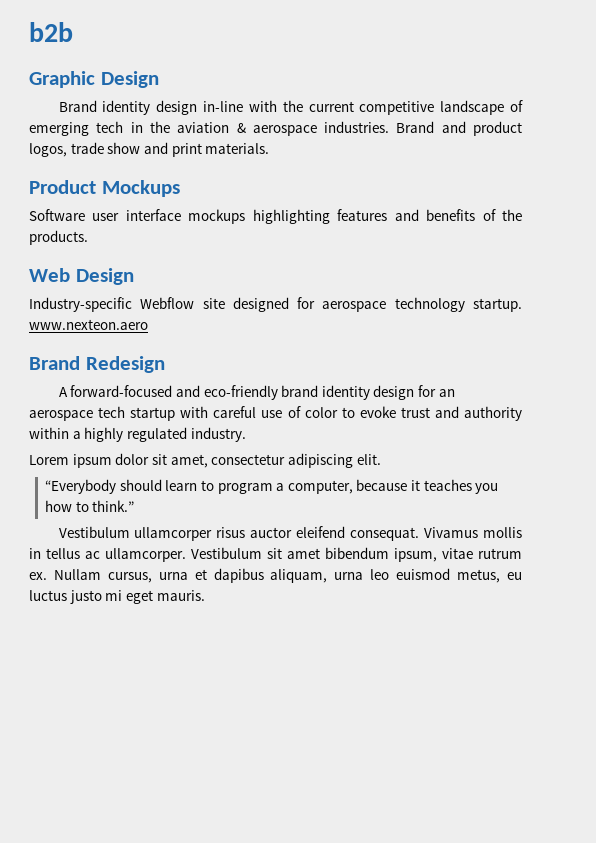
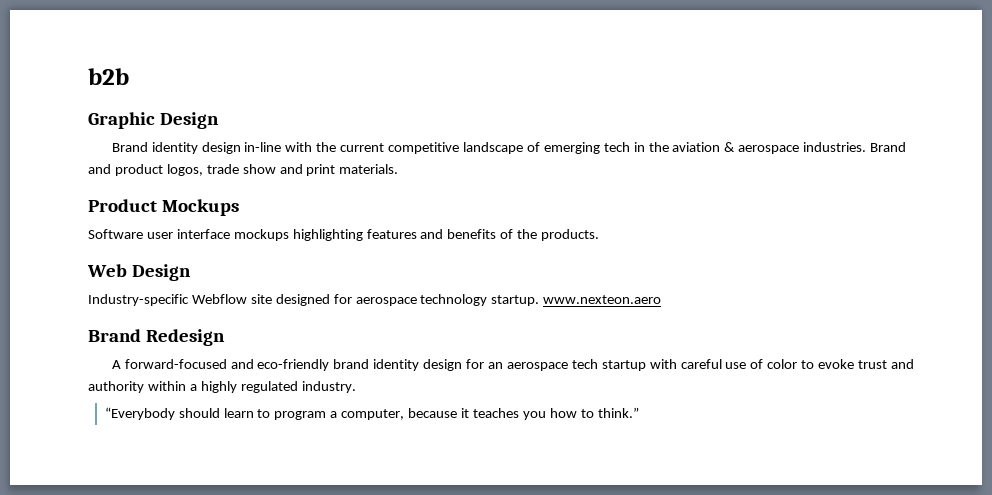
- Lorem ipsum dolor sit amet, consectetur adipiscing elit.
- Vestibulum ullamcorper risus auctor eleifend consequat. Vivamus mollis in tellus ac ullamcorper. Vestibulum sit amet bibendum ipsum, vitae rutrum ex. Nullam cursus, urna et dapibus aliquam, urna leo euismod metus, eu luctus justo mi eget mauris.

